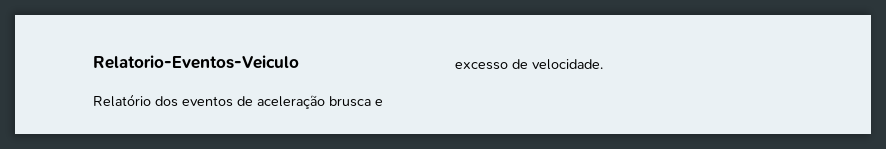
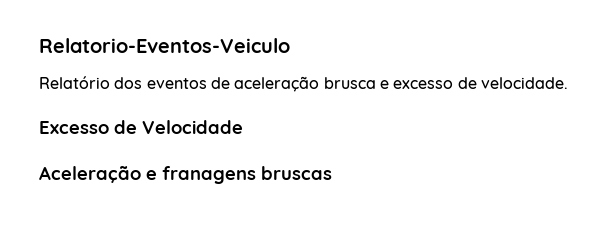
+ Excesso de Velocidade
+ Aceleração e franagens bruscas

